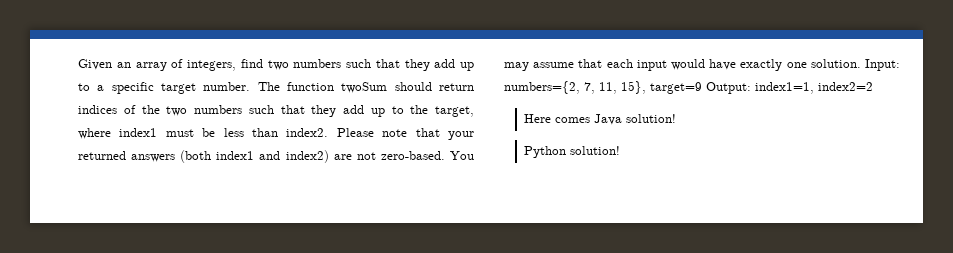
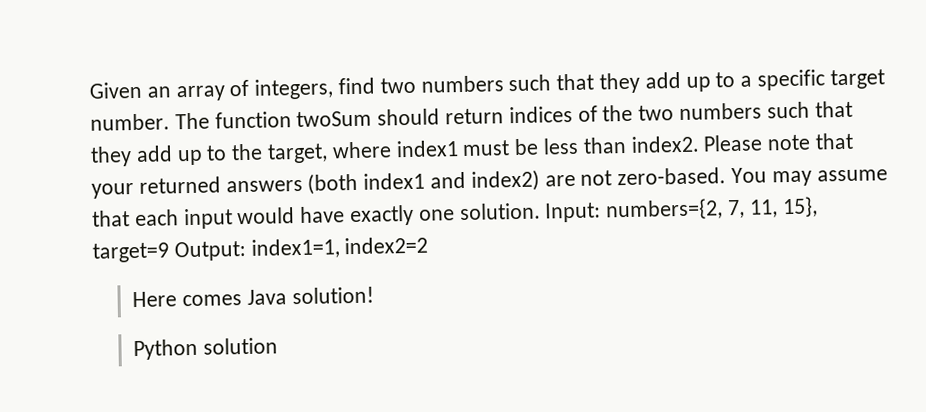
- Python solution!
+ Python solution

